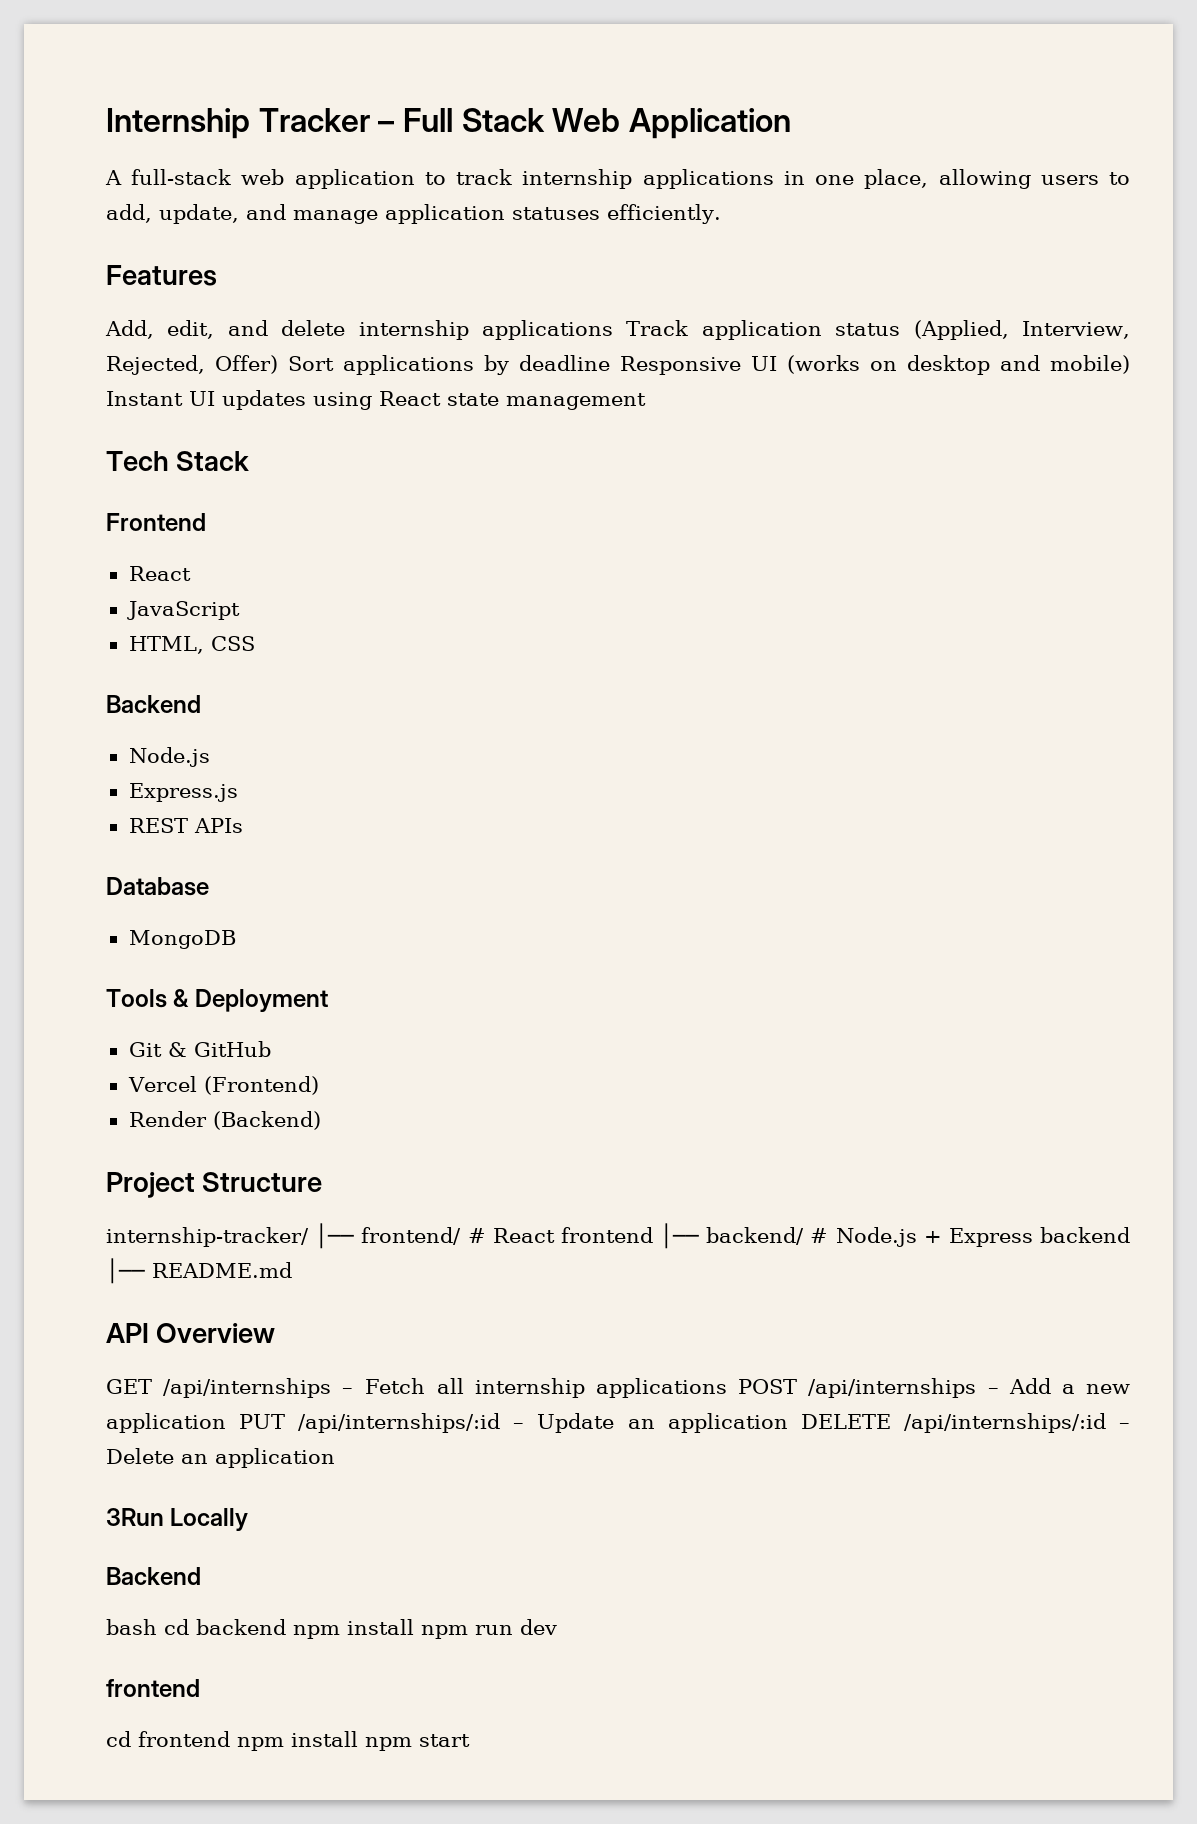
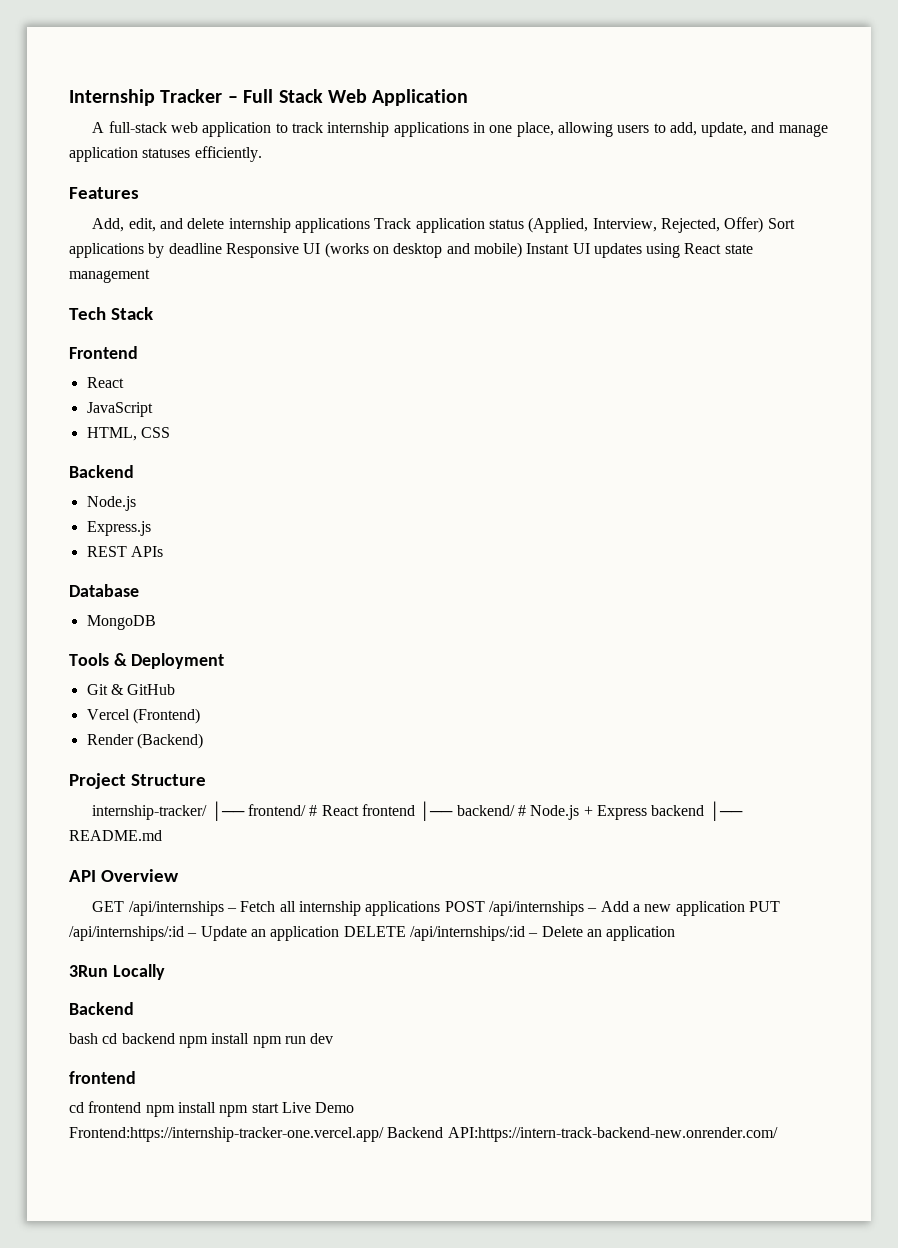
- cd frontend npm install npm start
+ cd frontend npm install npm start Live Demo
+ Frontend:https://internship-tracker-one.vercel.app/ Backend API:https://intern-track-backend-new.onrender.com/

